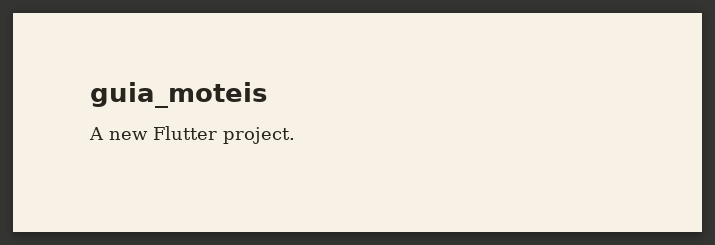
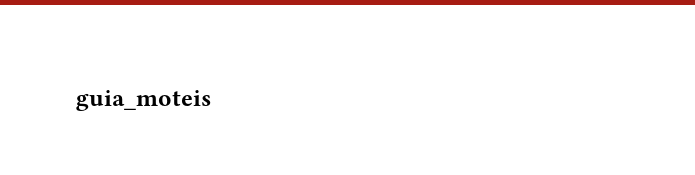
- A new Flutter project.

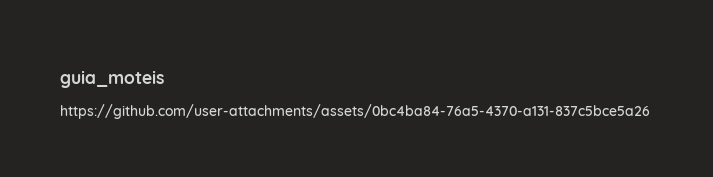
+ https://github.com/user-attachments/assets/0bc4ba84-76a5-4370-a131-837c5bce5a26

